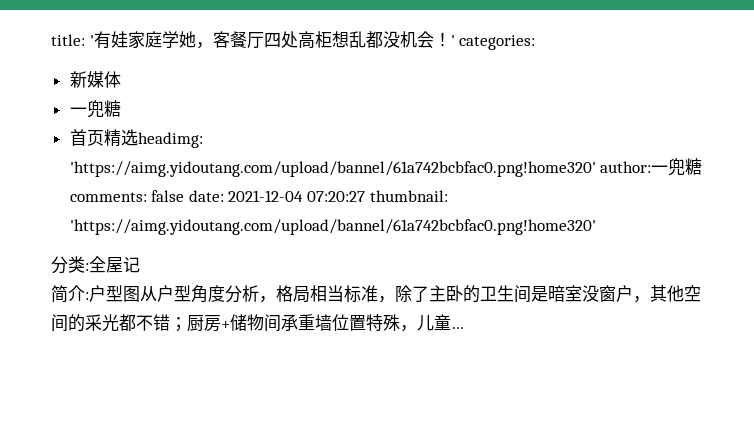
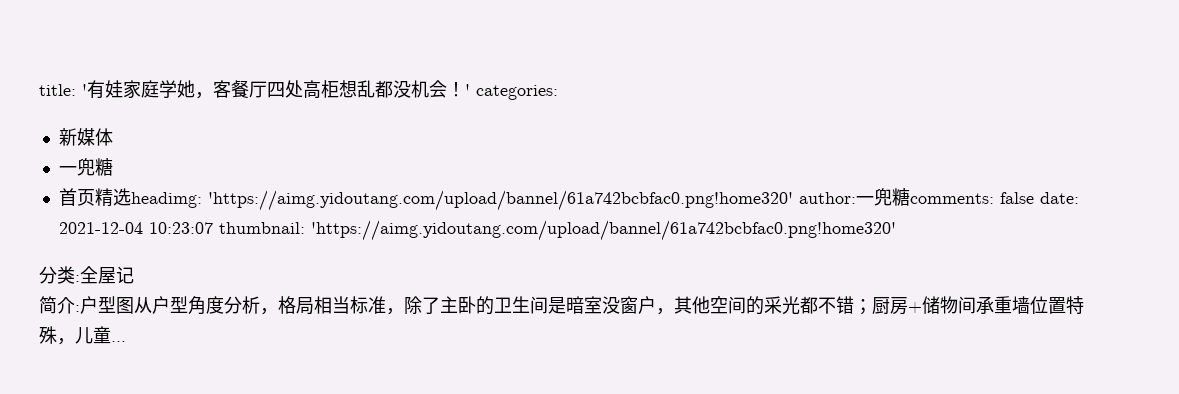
- 首页精选headimg: 'https://aimg.yidoutang.com/upload/bannel/61a742bcbfac0.png!home320' author:一兜糖comments: false date: 2021-12-04 07:20:27 thumbnail: 'https://aimg.yidoutang.com/upload/bannel/61a742bcbfac0.png!home320'
+ 首页精选headimg: 'https://aimg.yidoutang.com/upload/bannel/61a742bcbfac0.png!home320' author:一兜糖comments: false date: 2021-12-04 10:23:07 thumbnail: 'https://aimg.yidoutang.com/upload/bannel/61a742bcbfac0.png!home320'

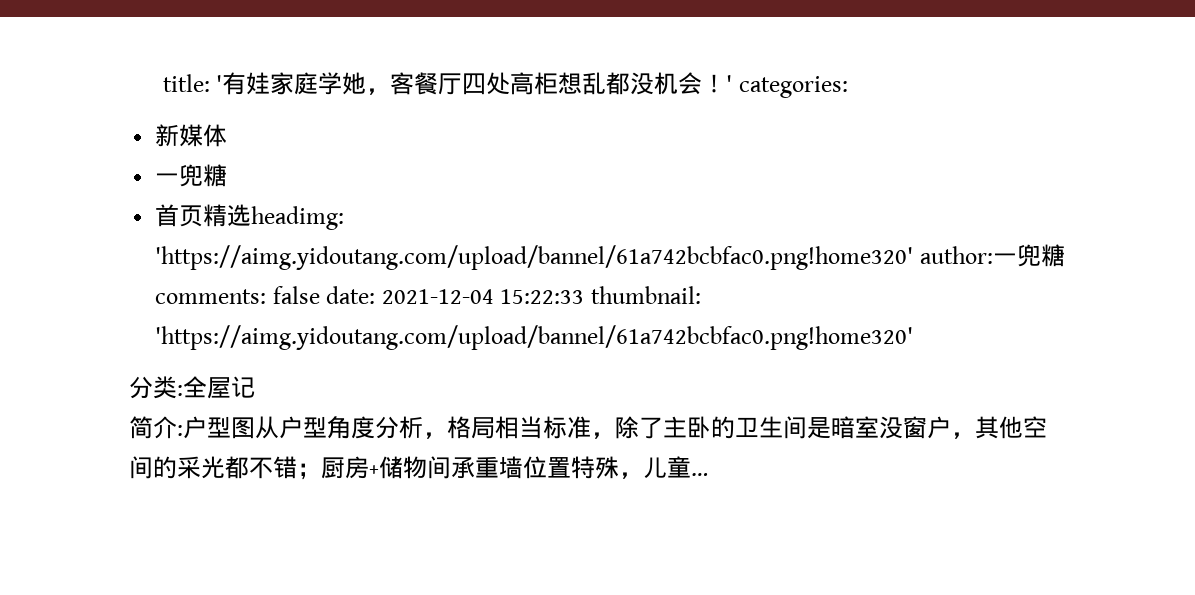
- 首页精选headimg: 'https://aimg.yidoutang.com/upload/bannel/61a742bcbfac0.png!home320' author:一兜糖comments: false date: 2021-12-04 10:23:07 thumbnail: 'https://aimg.yidoutang.com/upload/bannel/61a742bcbfac0.png!home320'
+ 首页精选headimg: 'https://aimg.yidoutang.com/upload/bannel/61a742bcbfac0.png!home320' author:一兜糖comments: false date: 2021-12-04 15:22:33 thumbnail: 'https://aimg.yidoutang.com/upload/bannel/61a742bcbfac0.png!home320'

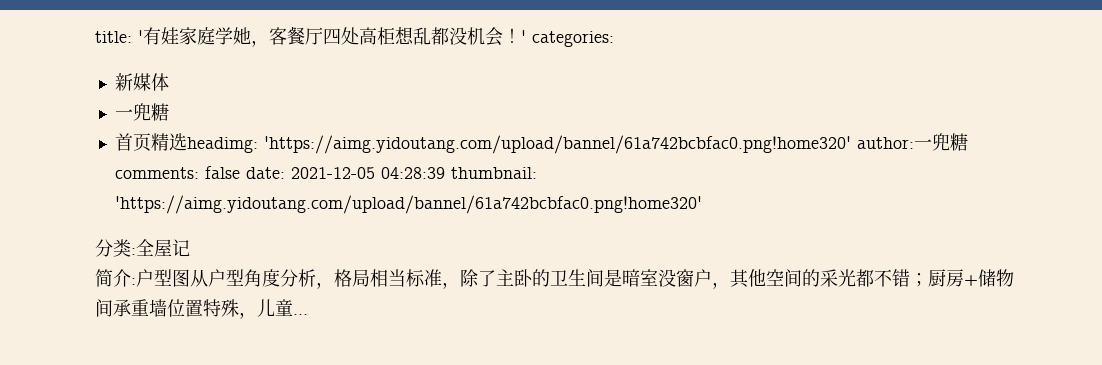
- 首页精选headimg: 'https://aimg.yidoutang.com/upload/bannel/61a742bcbfac0.png!home320' author:一兜糖comments: false date: 2021-12-04 15:22:33 thumbnail: 'https://aimg.yidoutang.com/upload/bannel/61a742bcbfac0.png!home320'
+ 首页精选headimg: 'https://aimg.yidoutang.com/upload/bannel/61a742bcbfac0.png!home320' author:一兜糖comments: false date: 2021-12-05 04:28:39 thumbnail: 'https://aimg.yidoutang.com/upload/bannel/61a742bcbfac0.png!home320'

